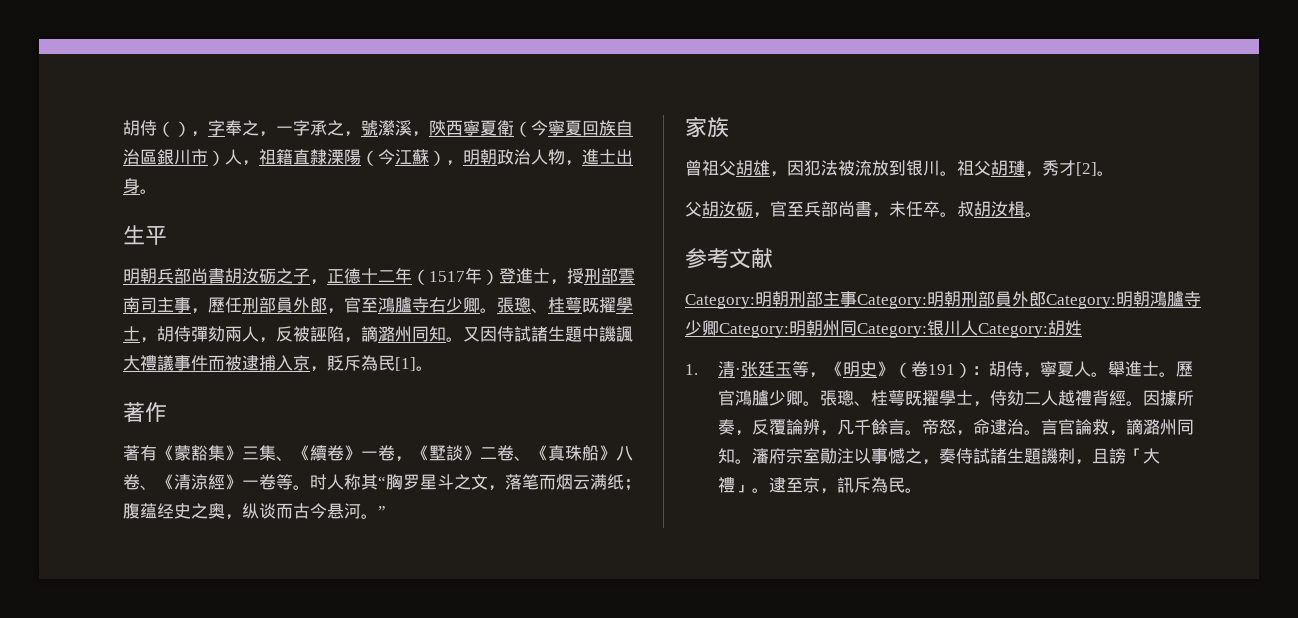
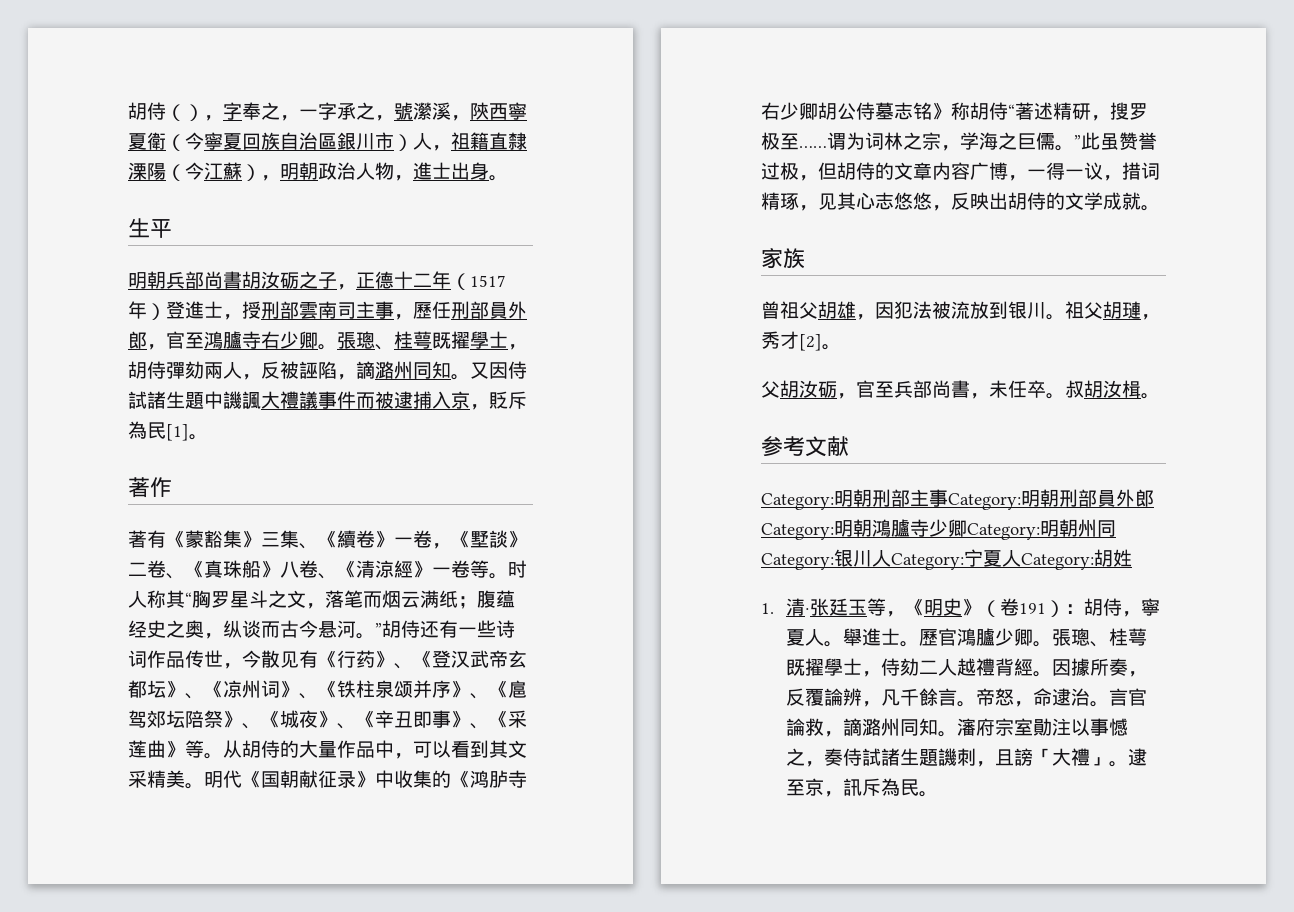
- 时人称其“胸罗星斗之文，落笔而烟云满纸；腹蕴经史之奥，纵谈而古今悬河。”
+ 时人称其“胸罗星斗之文，落笔而烟云满纸；腹蕴经史之奥，纵谈而古今悬河。”胡侍还有一些诗词作品传世，今散见有《行药》、《登汉武帝玄都坛》、《凉州词》、《铁柱泉颂并序》、《扈驾郊坛陪祭》、《城夜》、《辛丑即事》、《采莲曲》等。从胡侍的大量作品中，可以看到其文采精美。明代《国朝献征录》中收集的《鸿胪寺右少卿胡公侍墓志铭》称胡侍“著述精研，搜罗极至……谓为词林之宗，学海之巨儒。”此虽赞誉过极，但胡侍的文章内容广博，一得一议，措词精琢，见其心志悠悠，反映出胡侍的文学成就。
- Category:明朝刑部主事Category:明朝刑部員外郎Category:明朝鴻臚寺少卿Category:明朝州同Category:银川人Category:胡姓
+ Category:明朝刑部主事Category:明朝刑部員外郎Category:明朝鴻臚寺少卿Category:明朝州同Category:银川人Category:宁夏人Category:胡姓

